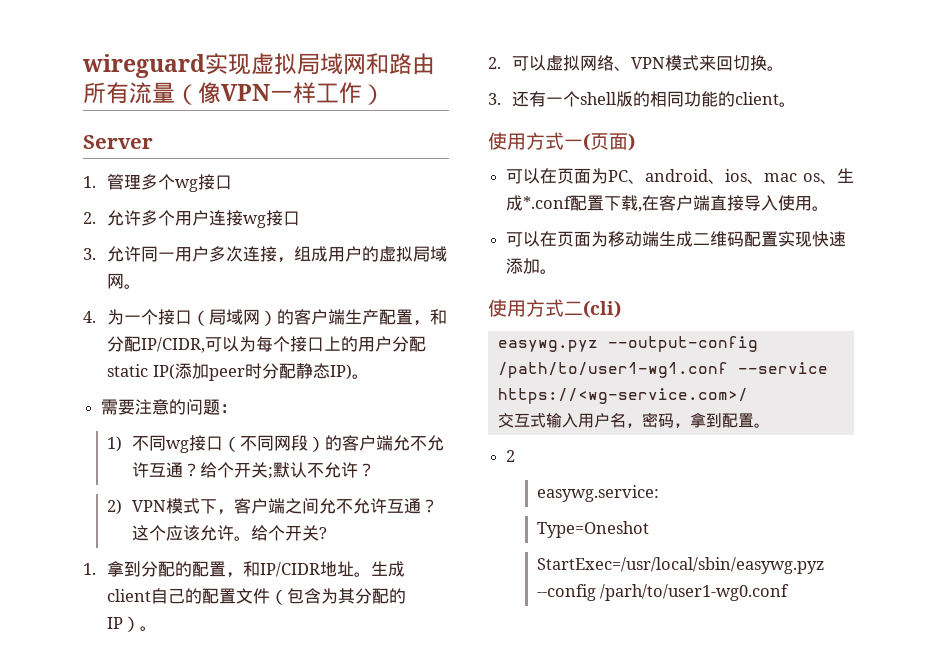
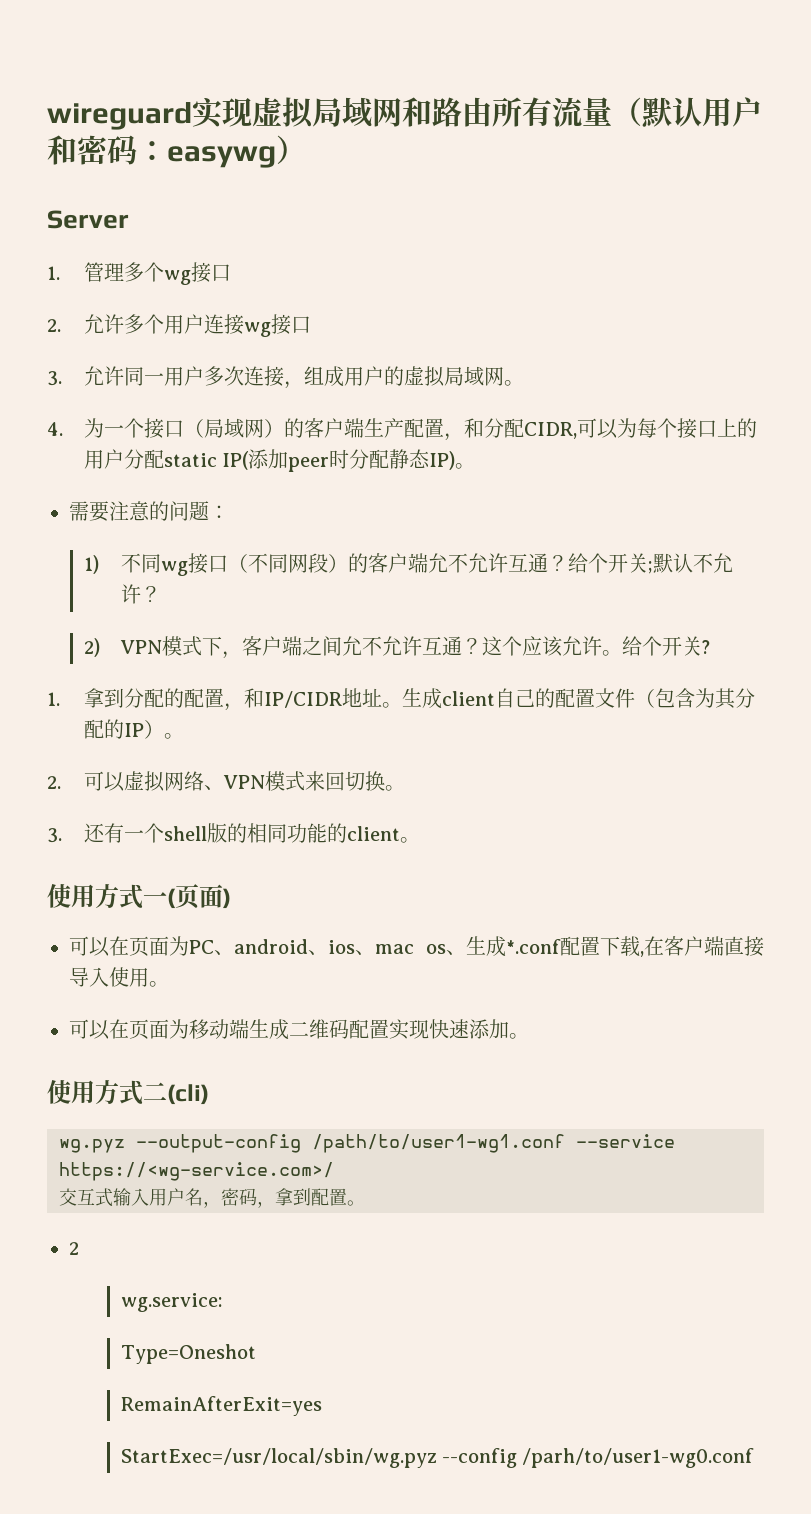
- wireguard实现虚拟局域网和路由所有流量（像VPN一样工作）
+ wireguard实现虚拟局域网和路由所有流量（默认用户和密码：easywg）
- 4.为一个接口（局域网）的客户端生产配置，和分配IP/CIDR,可以为每个接口上的用户分配static IP(添加peer时分配静态IP)。
+ 4.为一个接口（局域网）的客户端生产配置，和分配CIDR,可以为每个接口上的用户分配static IP(添加peer时分配静态IP)。
- easywg.pyz --output-config /path/to/user1-wg1.conf --service https://<wg-service.com>/
+ wg.pyz --output-config /path/to/user1-wg1.conf --service https://<wg-service.com>/
- easywg.service:
+ wg.service:
- StartExec=/usr/local/sbin/easywg.pyz --config /parh/to/user1-wg0.conf
+ RemainAfterExit=yes
+ StartExec=/usr/local/sbin/wg.pyz --config /parh/to/user1-wg0.conf

